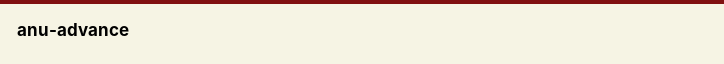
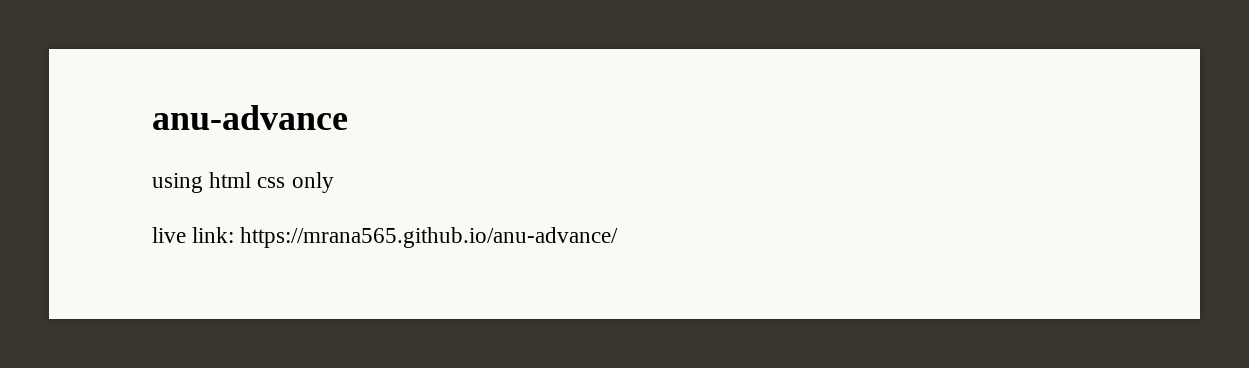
+ using html css only
+ live link: https://mrana565.github.io/anu-advance/

